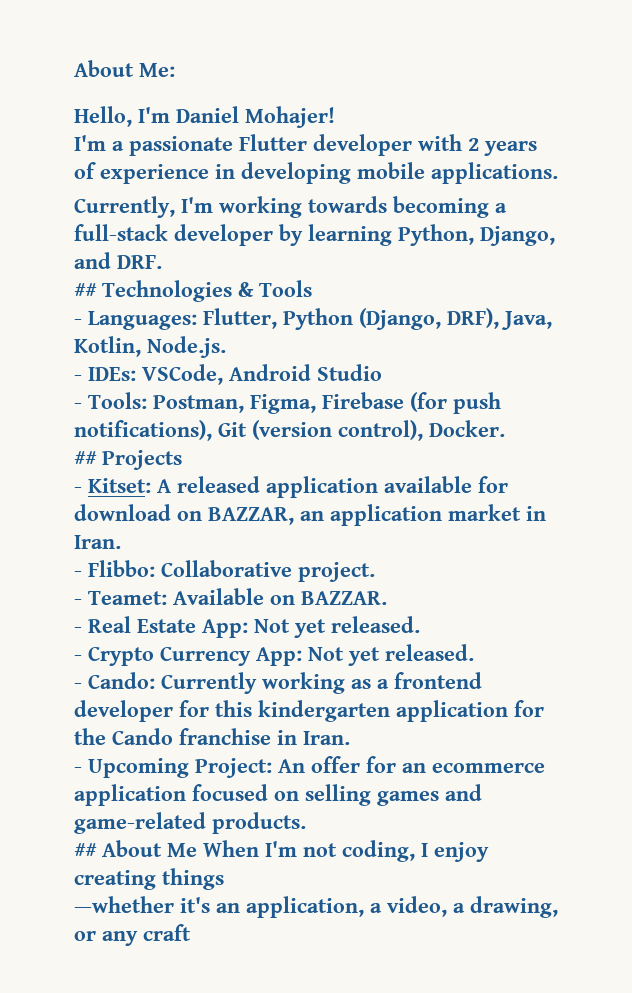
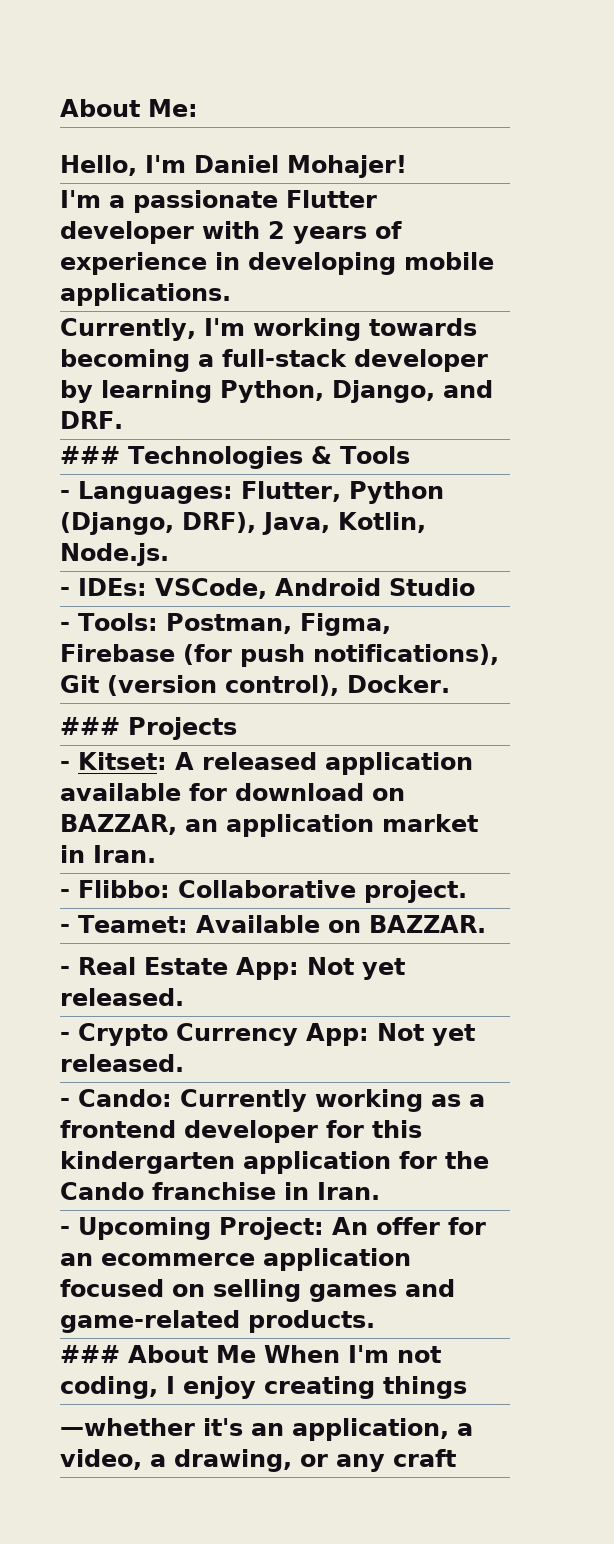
- ## Technologies & Tools
+ ### Technologies & Tools
- ## Projects
+ ### Projects
- ## About Me When I'm not coding, I enjoy creating things
+ ### About Me When I'm not coding, I enjoy creating things

